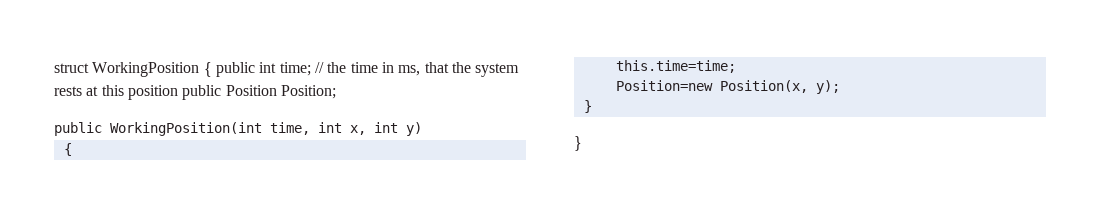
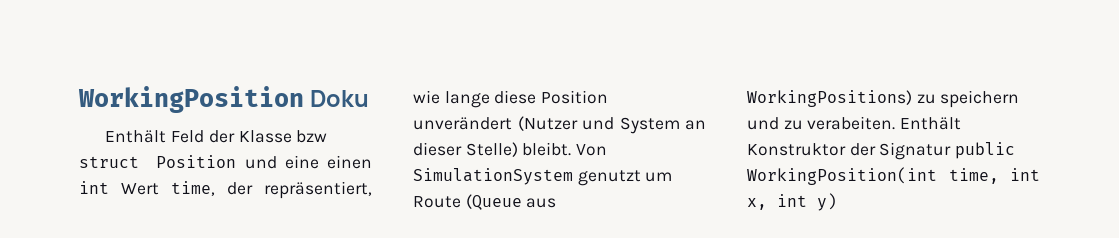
- struct WorkingPosition { public int time; // the time in ms, that the system rests at this position public Position Position;
- public WorkingPosition(int time, int x, int y)
- {
- this.time=time;
- Position=new Position(x, y);
- }
- }
+ WorkingPosition Doku
+ Enthält Feld der Klasse bzw struct Position und eine einen int Wert time, der repräsentiert, wie lange diese Position unverändert (Nutzer und System an dieser Stelle) bleibt. Von SimulationSystem genutzt um Route (Queue aus WorkingPositions) zu speichern und zu verabeiten. Enthält Konstruktor der Signatur public WorkingPosition(int time, int x, int y)

